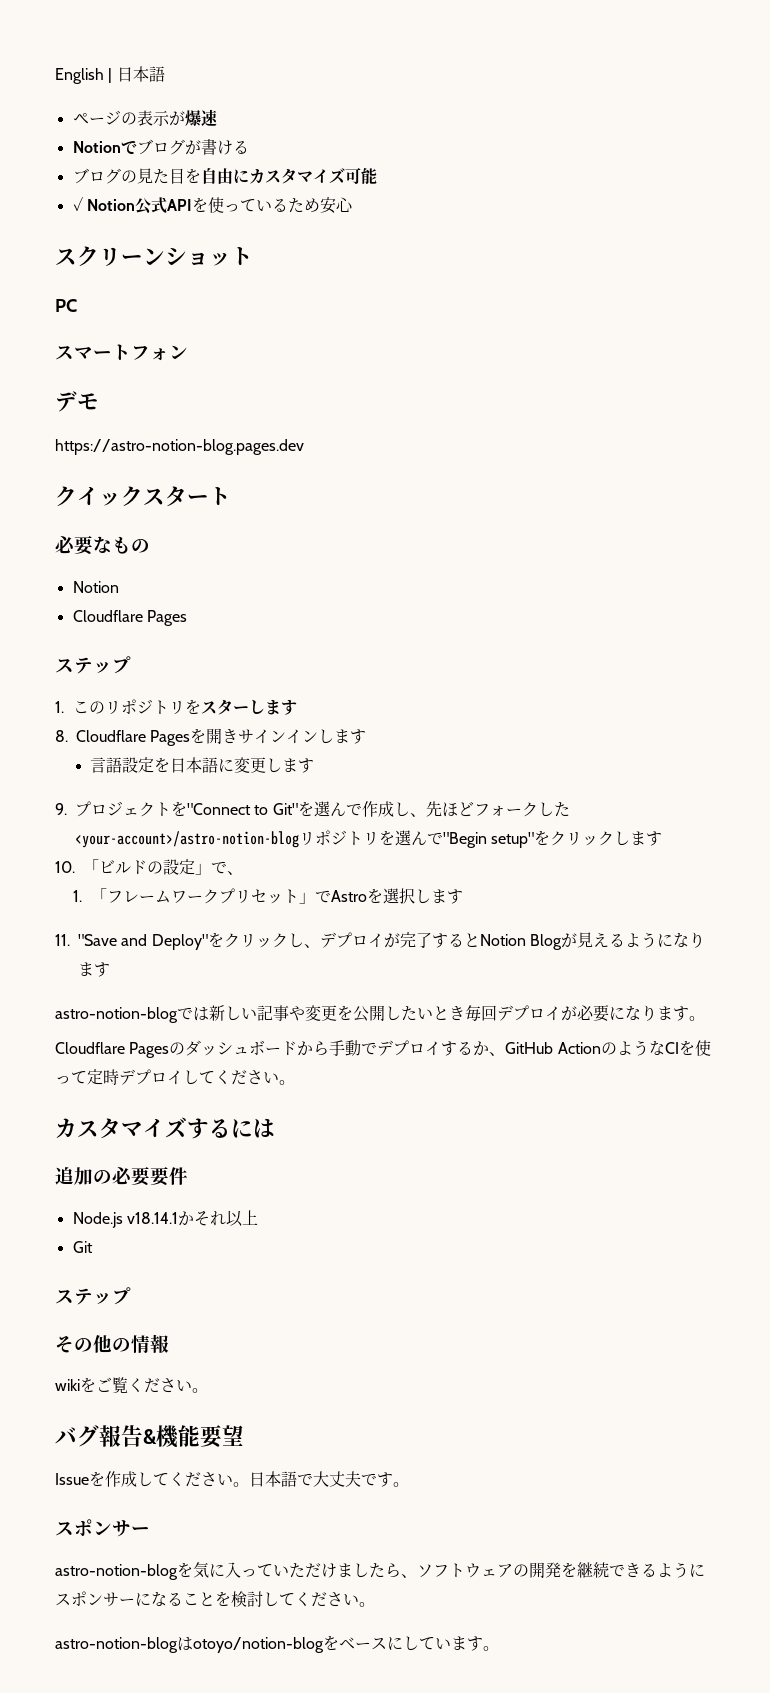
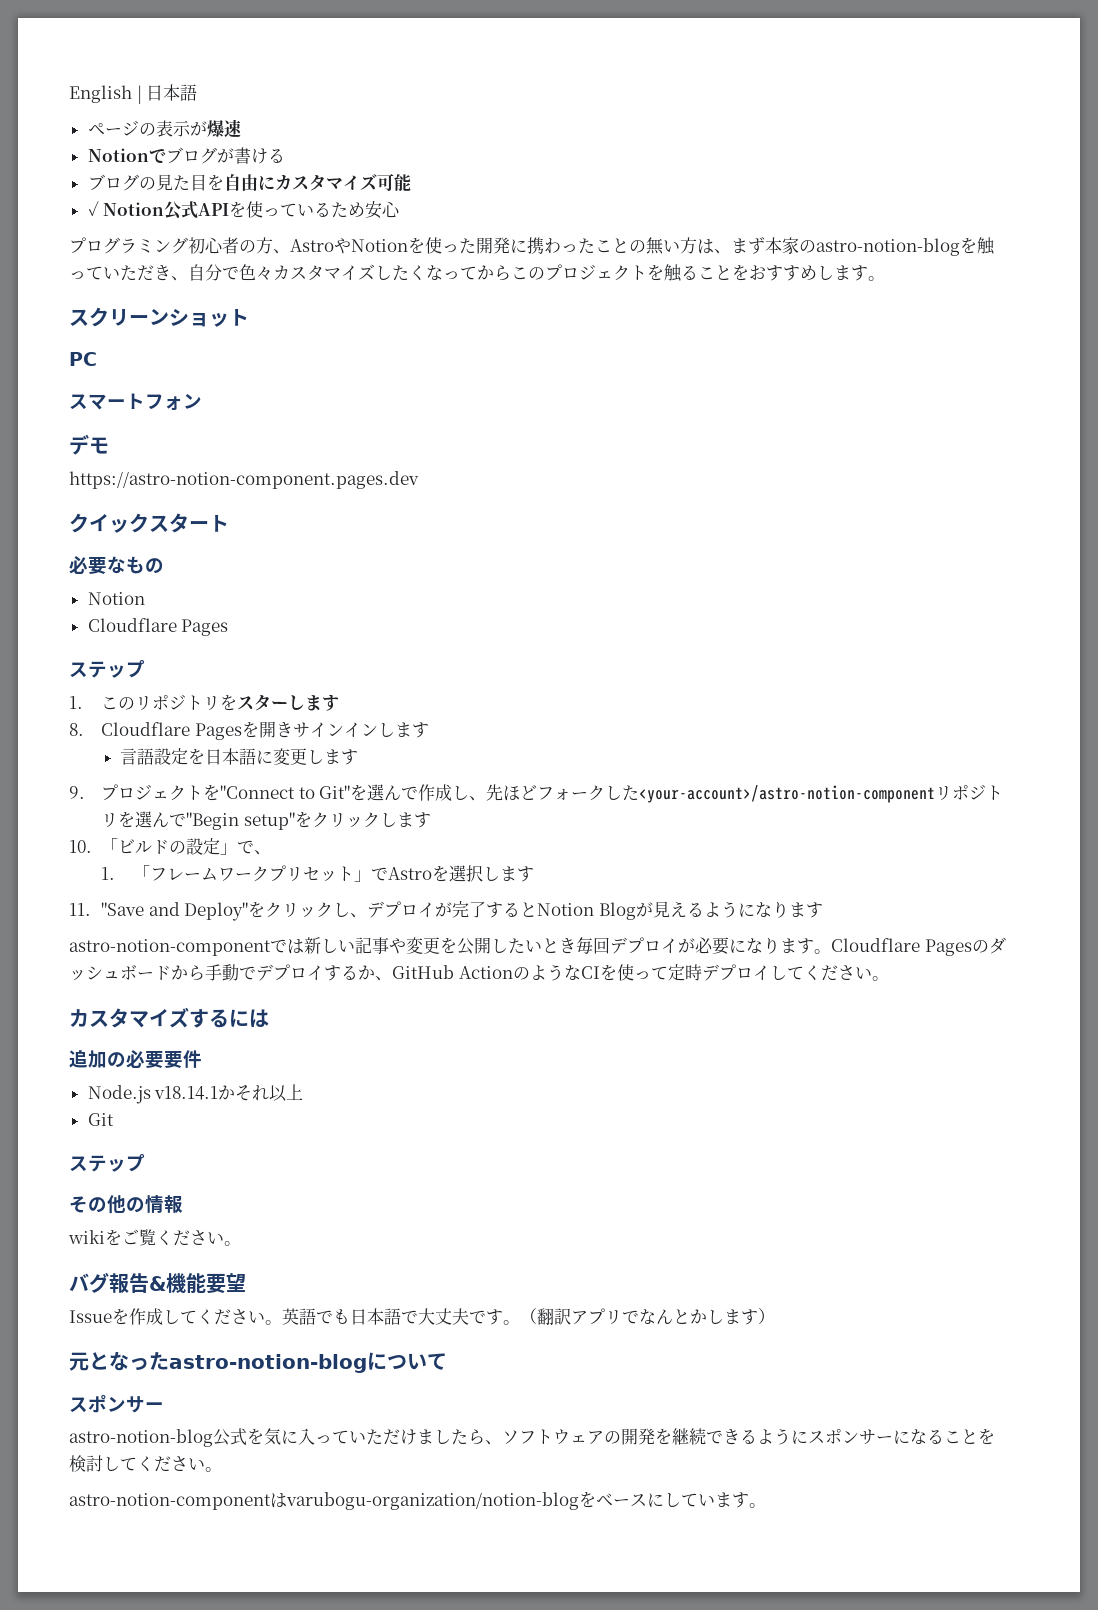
+ プログラミング初心者の方、AstroやNotionを使った開発に携わったことの無い方は、まず本家のastro-notion-blogを触っていただき、自分で色々カスタマイズしたくなってからこのプロジェクトを触ることをおすすめします。
- https://astro-notion-blog.pages.dev
+ https://astro-notion-component.pages.dev
- 9.プロジェクトを"Connect to Git"を選んで作成し、先ほどフォークした<your-account>/astro-notion-blogリポジトリを選んで"Begin setup"をクリックします
+ 9.プロジェクトを"Connect to Git"を選んで作成し、先ほどフォークした<your-account>/astro-notion-componentリポジトリを選んで"Begin setup"をクリックします
- astro-notion-blogでは新しい記事や変更を公開したいとき毎回デプロイが必要になります。
- Cloudflare Pagesのダッシュボードから手動でデプロイするか、GitHub ActionのようなCIを使って定時デプロイしてください。
+ astro-notion-componentでは新しい記事や変更を公開したいとき毎回デプロイが必要になります。Cloudflare Pagesのダッシュボードから手動でデプロイするか、GitHub ActionのようなCIを使って定時デプロイしてください。
- 日本語で大丈夫です。
+ 英語でも日本語で大丈夫です。（翻訳アプリでなんとかします）
+ 元となったastro-notion-blogについて
- astro-notion-blogを気に入っていただけましたら、ソフトウェアの開発を継続できるようにスポンサーになることを検討してください。
+ astro-notion-blog公式を気に入っていただけましたら、ソフトウェアの開発を継続できるようにスポンサーになることを検討してください。
- astro-notion-blogはotoyo/notion-blogをベースにしています。
+ astro-notion-componentはvarubogu-organization/notion-blogをベースにしています。

